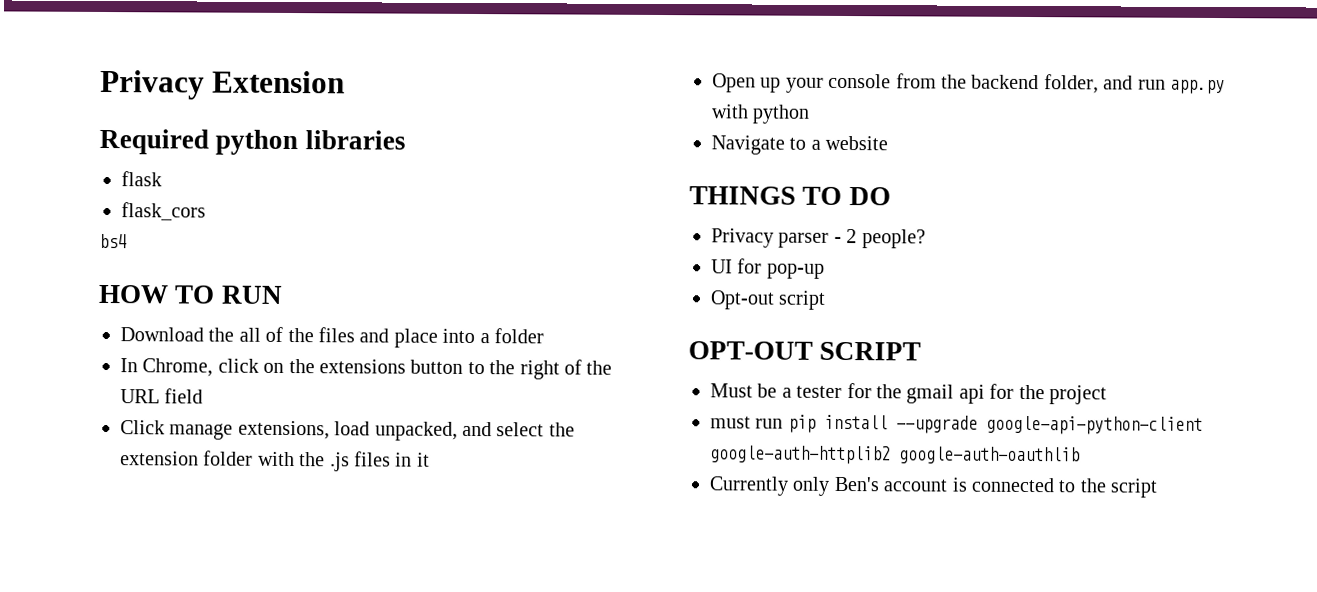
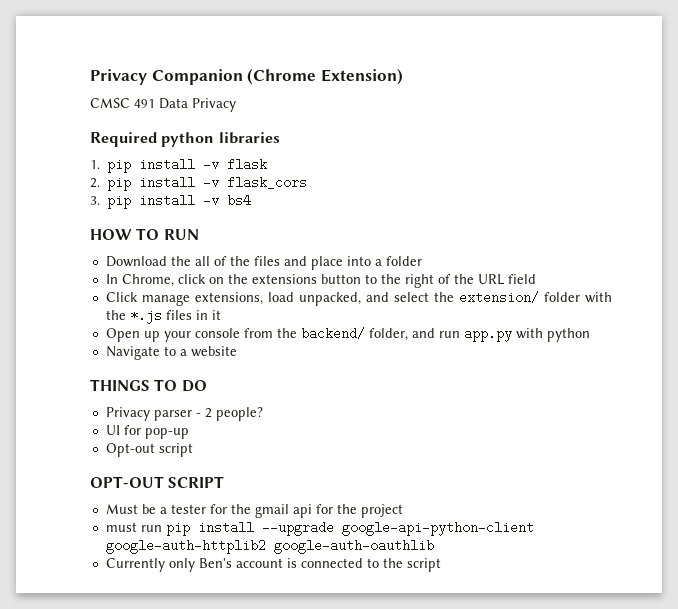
- Privacy Extension
+ Privacy Companion (Chrome Extension)
+ CMSC 491 Data Privacy
  Required python libraries
- flask
- flask_cors
- bs4
+ 1. pip install -v flask
+ 2. pip install -v flask_cors
+ 3. pip install -v bs4
- Click manage extensions, load unpacked, and select the extension folder with the .js files in it
+ Click manage extensions, load unpacked, and select the extension/ folder with the *.js files in it
- Open up your console from the backend folder, and run app.py with python
+ Open up your console from the backend/ folder, and run app.py with python

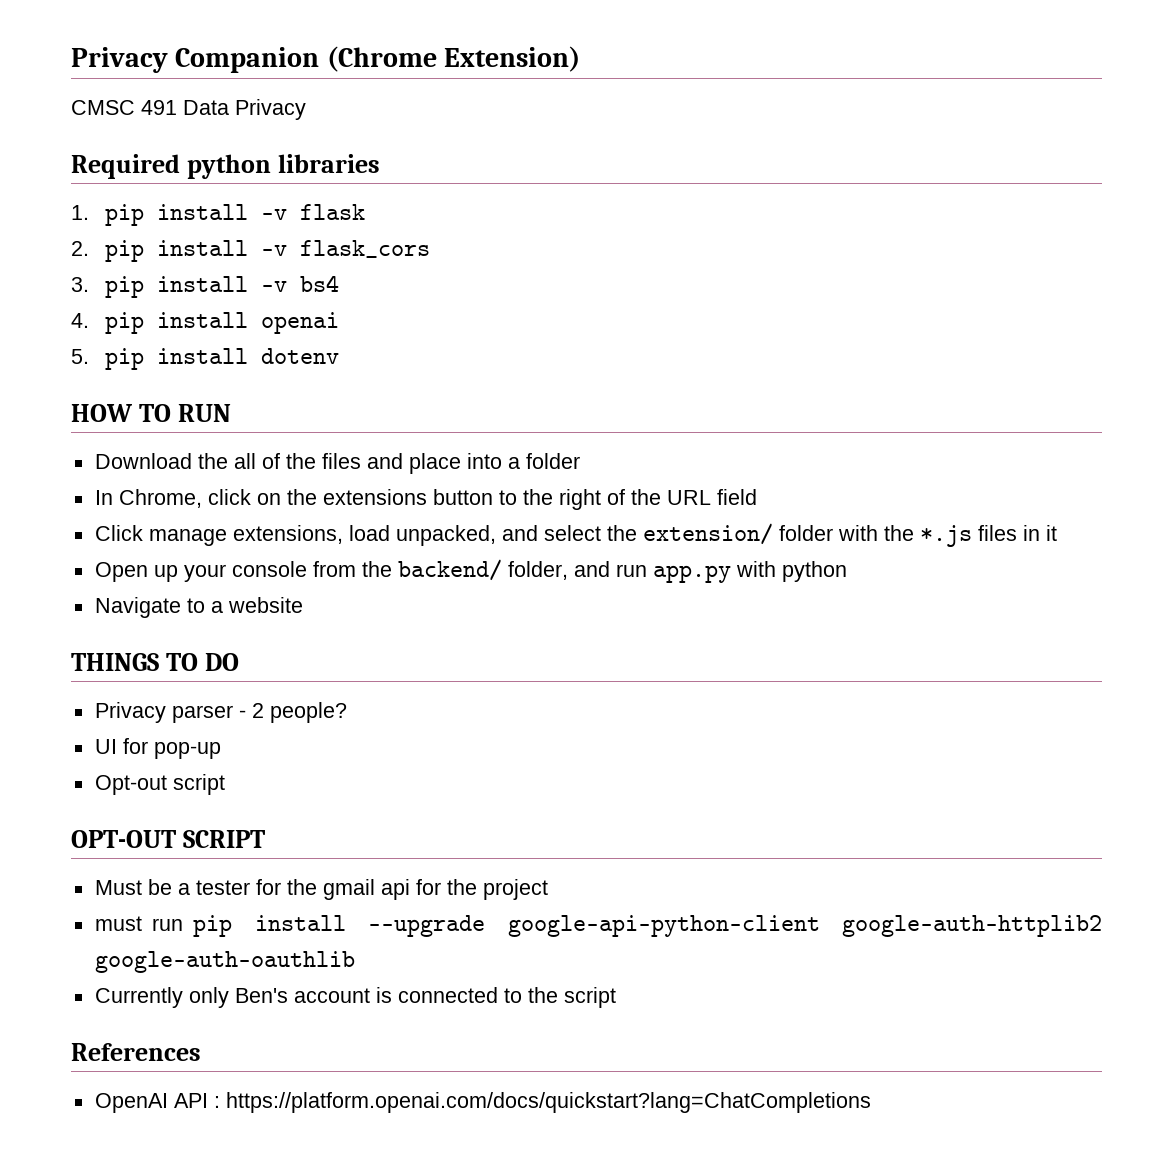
+ 4. pip install openai
+ 5. pip install dotenv
+ References
+ OpenAI API : https://platform.openai.com/docs/quickstart?lang=ChatCompletions

